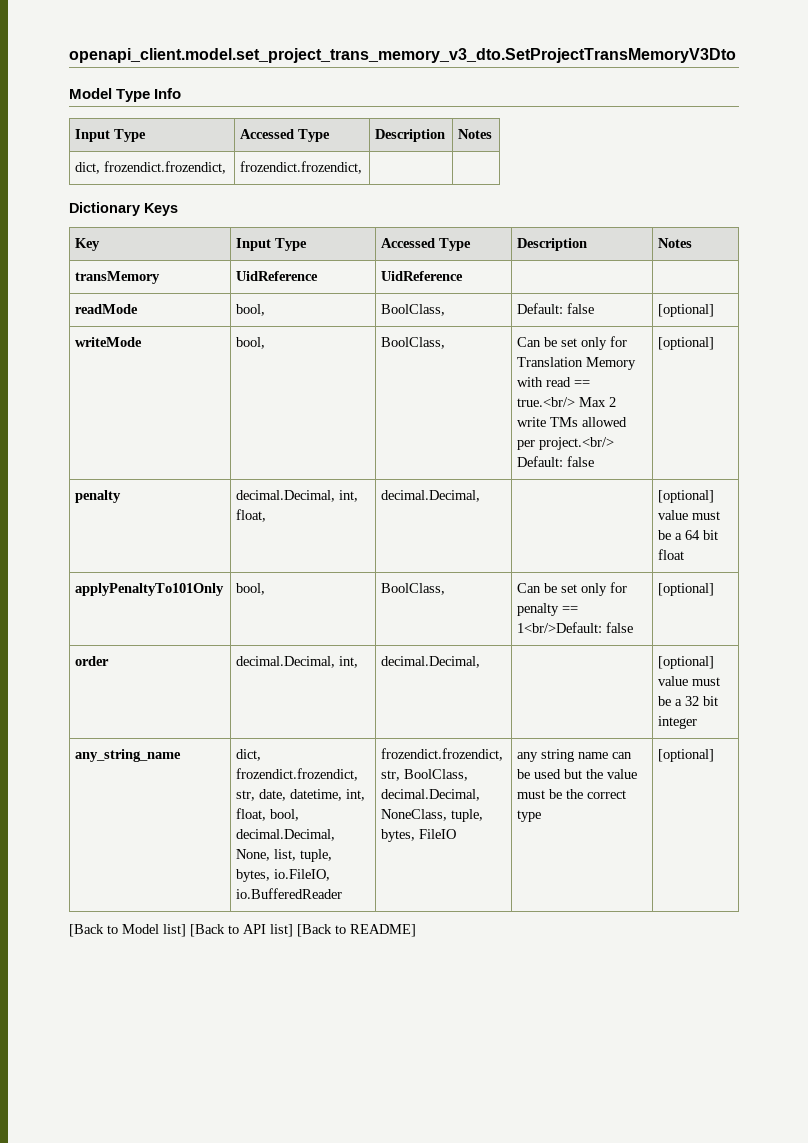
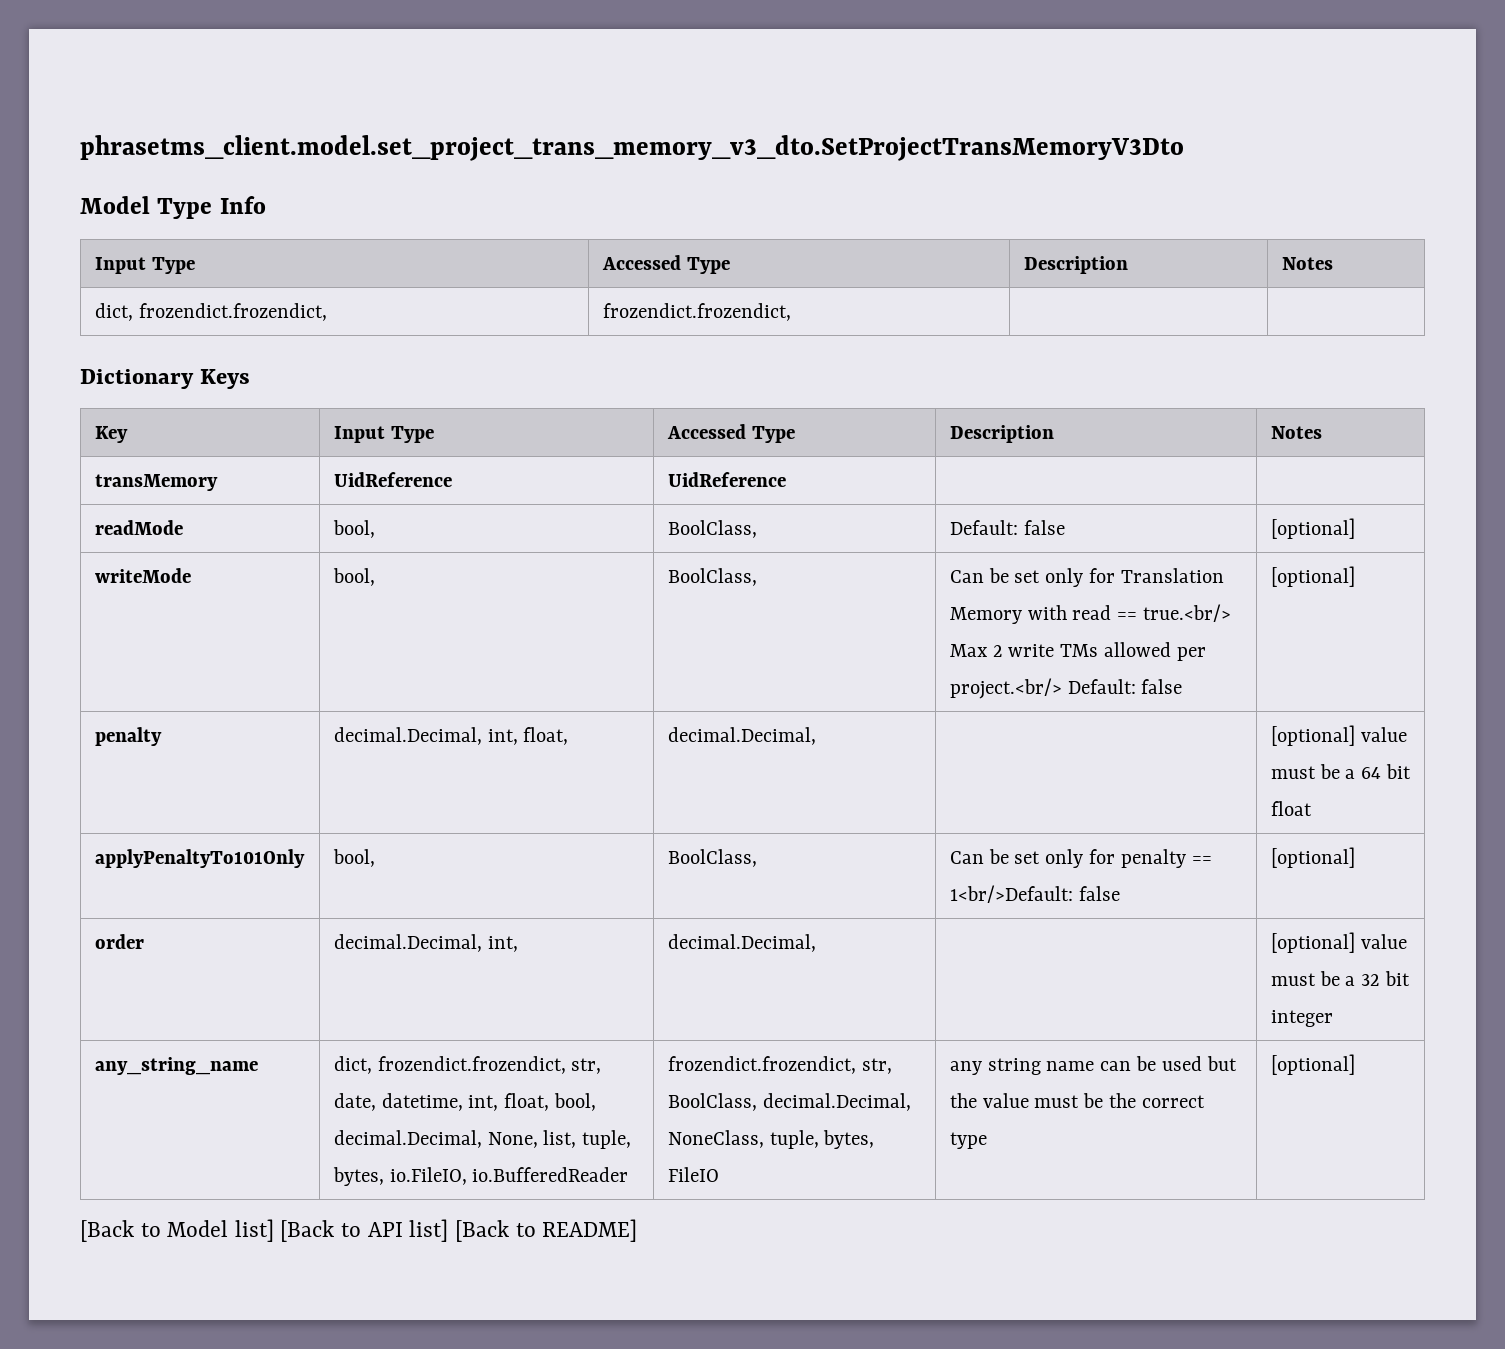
- openapi_client.model.set_project_trans_memory_v3_dto.SetProjectTransMemoryV3Dto
+ phrasetms_client.model.set_project_trans_memory_v3_dto.SetProjectTransMemoryV3Dto

